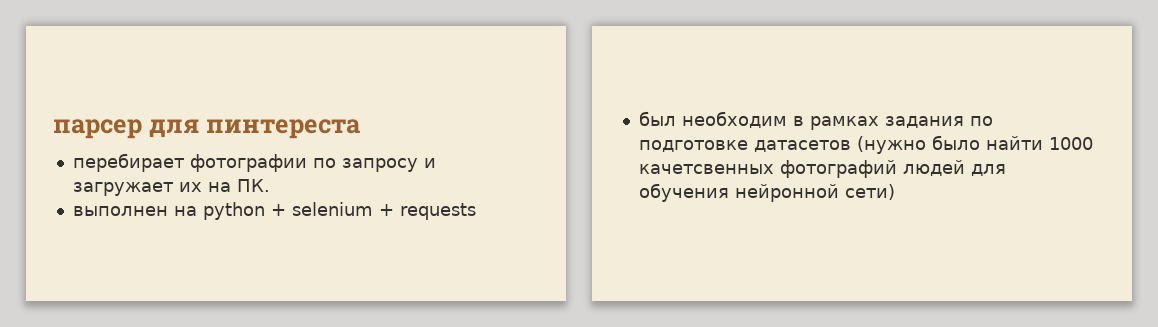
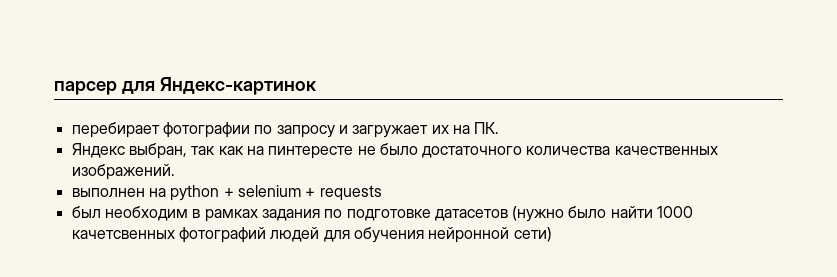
- парсер для пинтереста
+ парсер для Яндекс-картинок
+ Яндекс выбран, так как на пинтересте не было достаточного количества качественных изображений.

